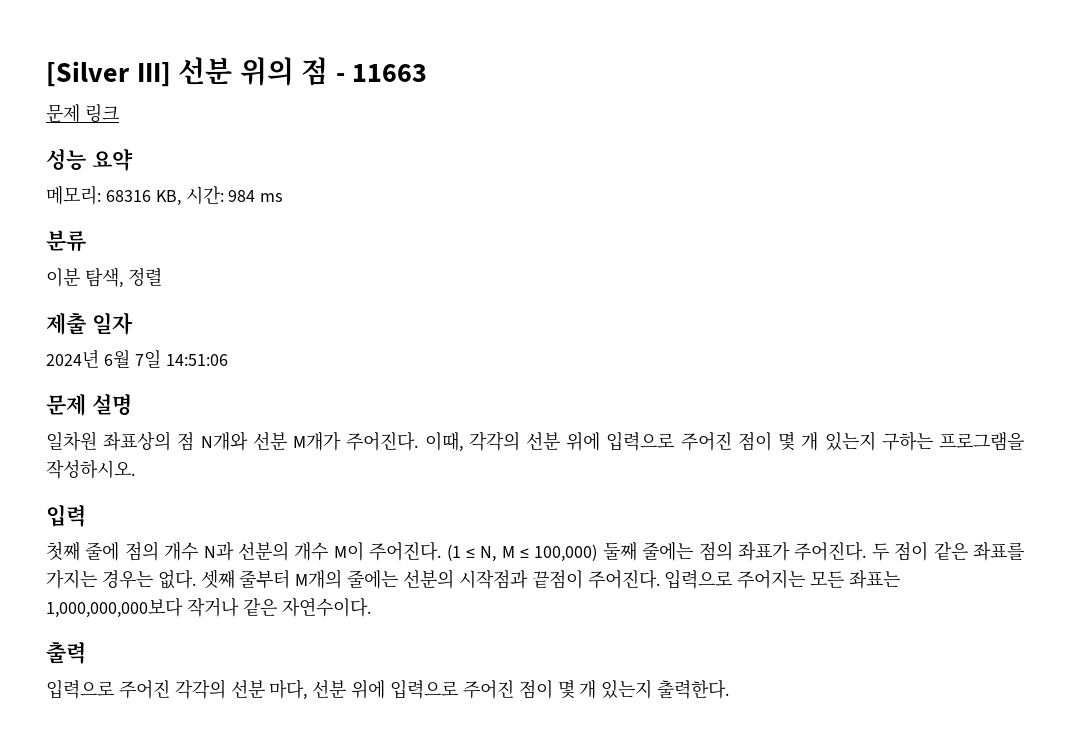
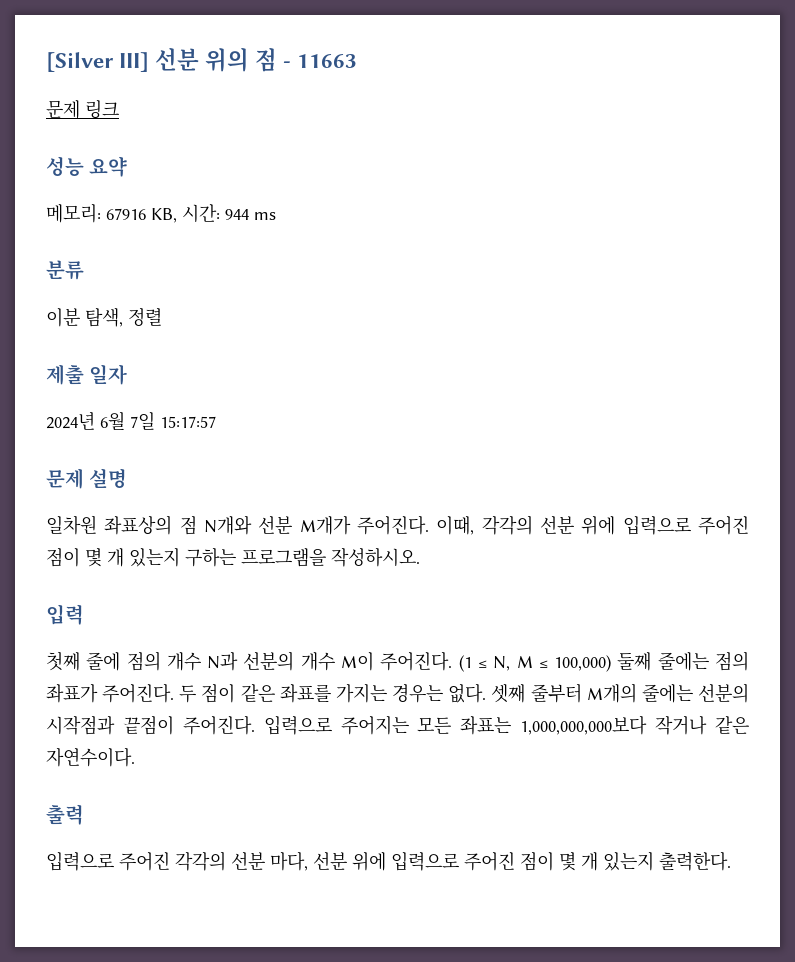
- 메모리: 68316 KB, 시간: 984 ms
+ 메모리: 67916 KB, 시간: 944 ms
- 2024년 6월 7일 14:51:06
+ 2024년 6월 7일 15:17:57

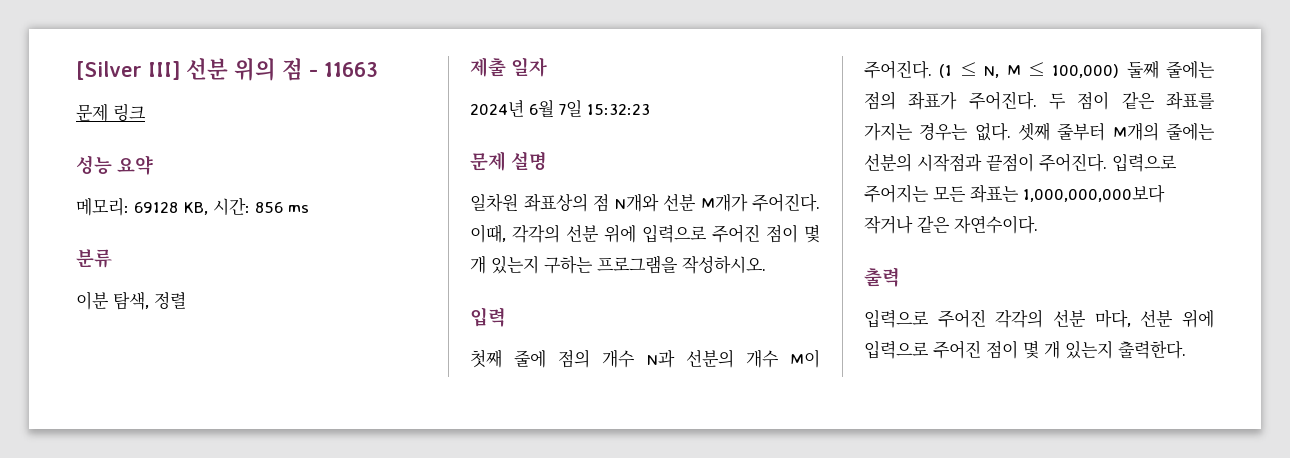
- 메모리: 67916 KB, 시간: 944 ms
+ 메모리: 69128 KB, 시간: 856 ms
- 2024년 6월 7일 15:17:57
+ 2024년 6월 7일 15:32:23

